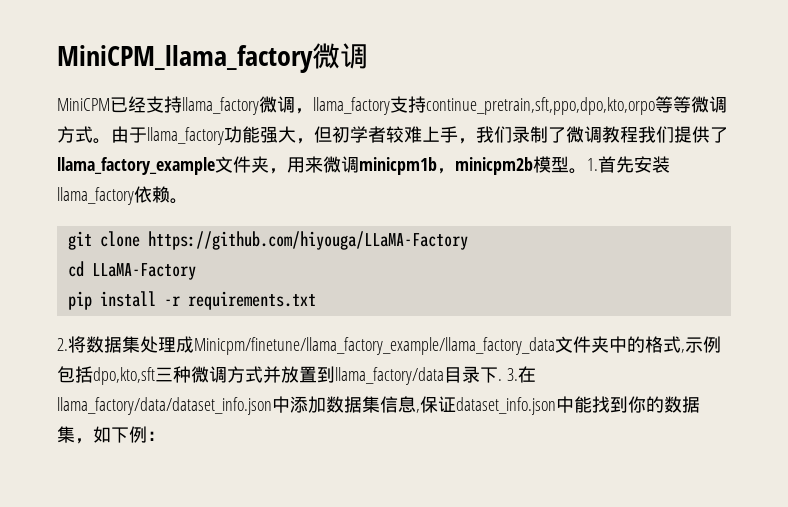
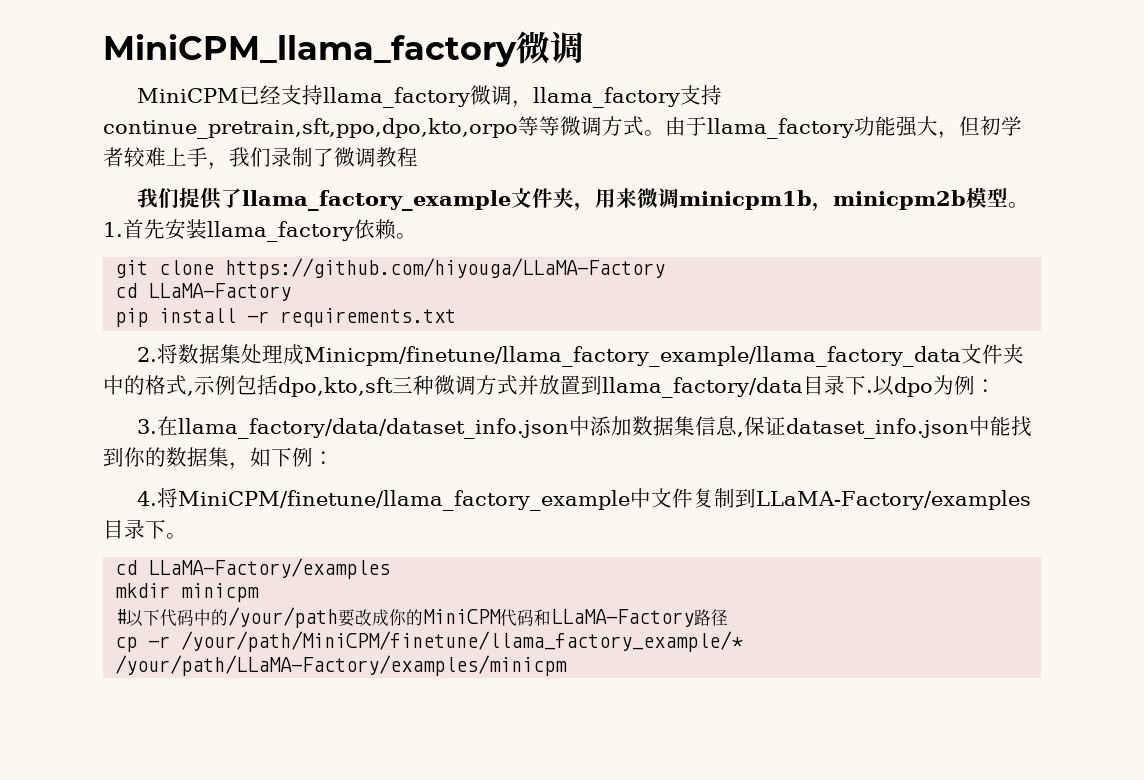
- 由于llama_factory功能强大，但初学者较难上手，我们录制了微调教程我们提供了llama_factory_example文件夹，用来微调minicpm1b，minicpm2b模型。
+ 由于llama_factory功能强大，但初学者较难上手，我们录制了微调教程
+ 我们提供了llama_factory_example文件夹，用来微调minicpm1b，minicpm2b模型。
- 2.将数据集处理成Minicpm/finetune/llama_factory_example/llama_factory_data文件夹中的格式,示例包括dpo,kto,sft三种微调方式并放置到llama_factory/data目录下. 3.在llama_factory/data/dataset_info.json中添加数据集信息,保证dataset_info.json中能找到你的数据集，如下例：
+ 2.将数据集处理成Minicpm/finetune/llama_factory_example/llama_factory_data文件夹中的格式,示例包括dpo,kto,sft三种微调方式并放置到llama_factory/data目录下.以dpo为例：
+ 3.在llama_factory/data/dataset_info.json中添加数据集信息,保证dataset_info.json中能找到你的数据集，如下例：
+ 4.将MiniCPM/finetune/llama_factory_example中文件复制到LLaMA-Factory/examples目录下。
+ cd LLaMA-Factory/examples
+ mkdir minicpm
+ #以下代码中的/your/path要改成你的MiniCPM代码和LLaMA-Factory路径
+ cp -r /your/path/MiniCPM/finetune/llama_factory_example/* /your/path/LLaMA-Factory/examples/minicpm

